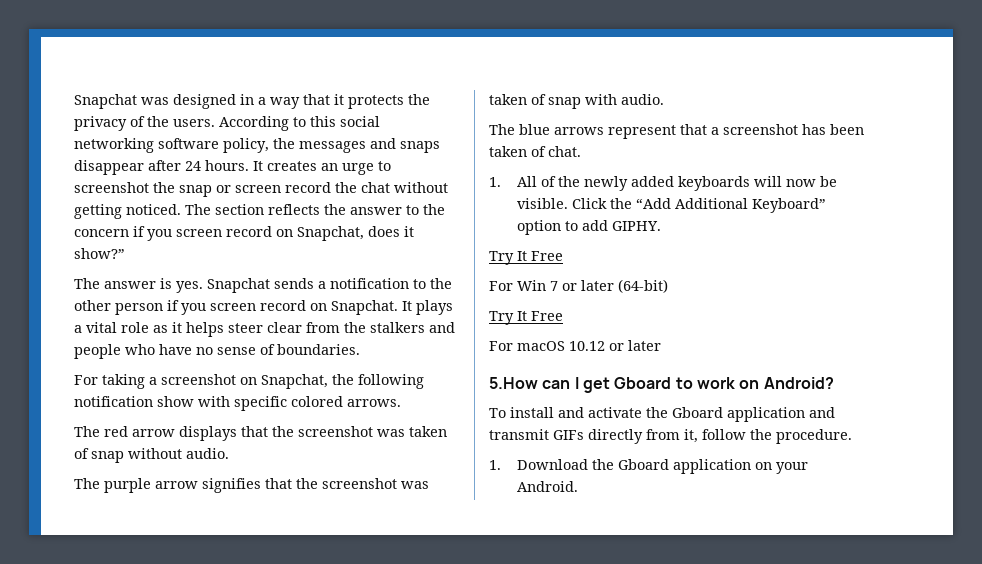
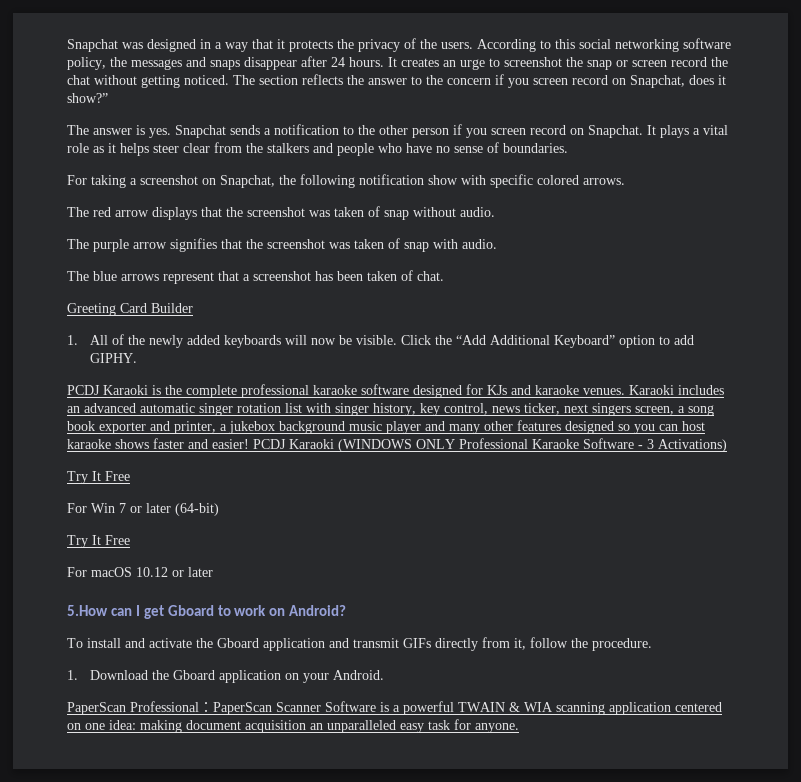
+ Greeting Card Builder
+ PCDJ Karaoki is the complete professional karaoke software designed for KJs and karaoke venues. Karaoki includes an advanced automatic singer rotation list with singer history, key control, news ticker, next singers screen, a song book exporter and printer, a jukebox background music player and many other features designed so you can host karaoke shows faster and easier! PCDJ Karaoki (WINDOWS ONLY Professional Karaoke Software - 3 Activations)
+ PaperScan Professional：PaperScan Scanner Software is a powerful TWAIN & WIA scanning application centered on one idea: making document acquisition an unparalleled easy task for anyone.

